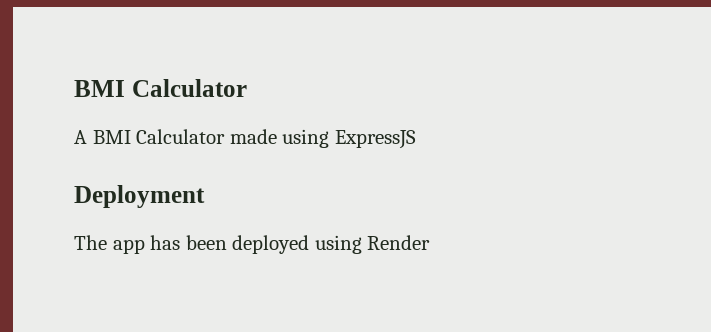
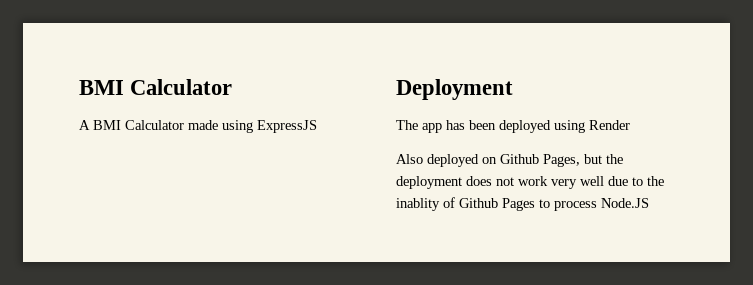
+ Also deployed on Github Pages, but the deployment does not work very well due to the inablity of Github Pages to process Node.JS

